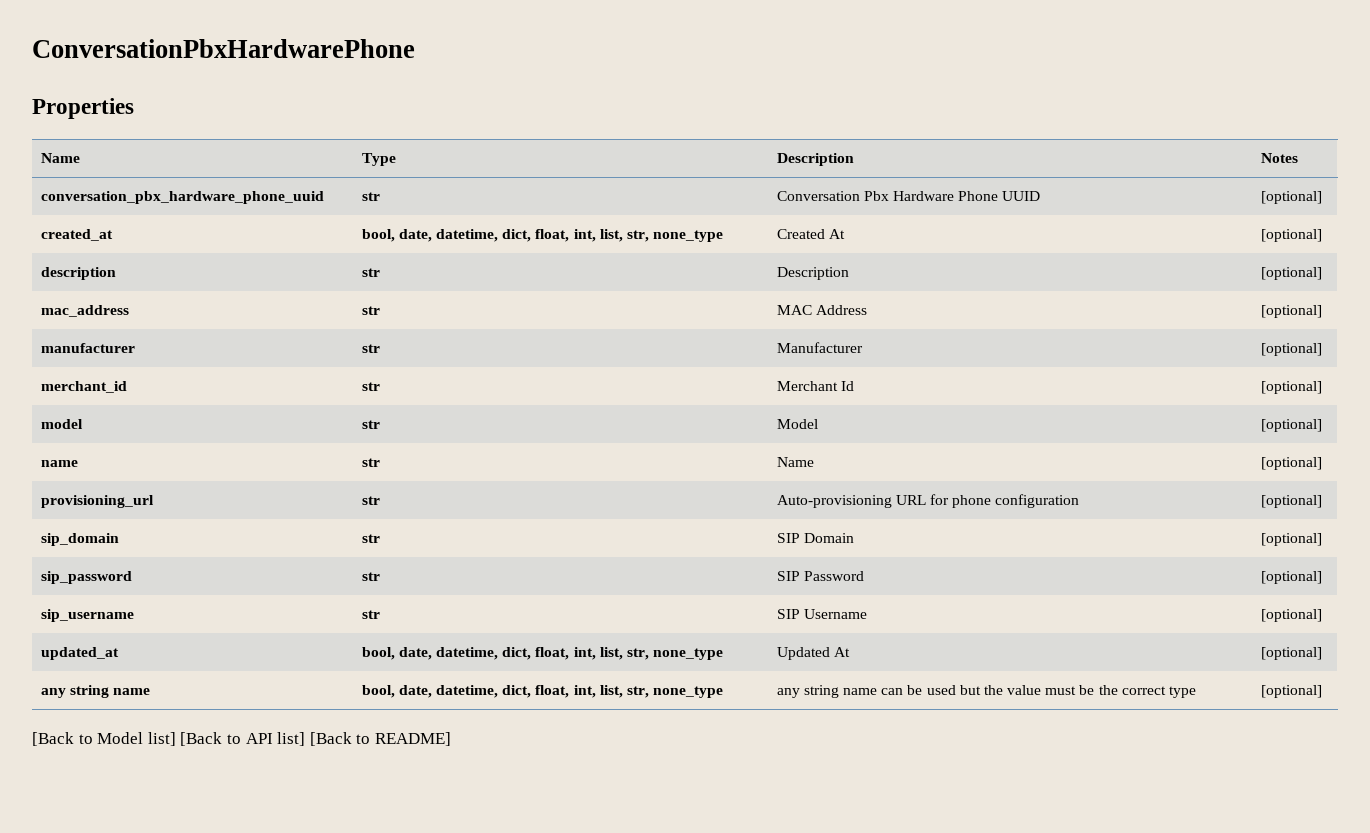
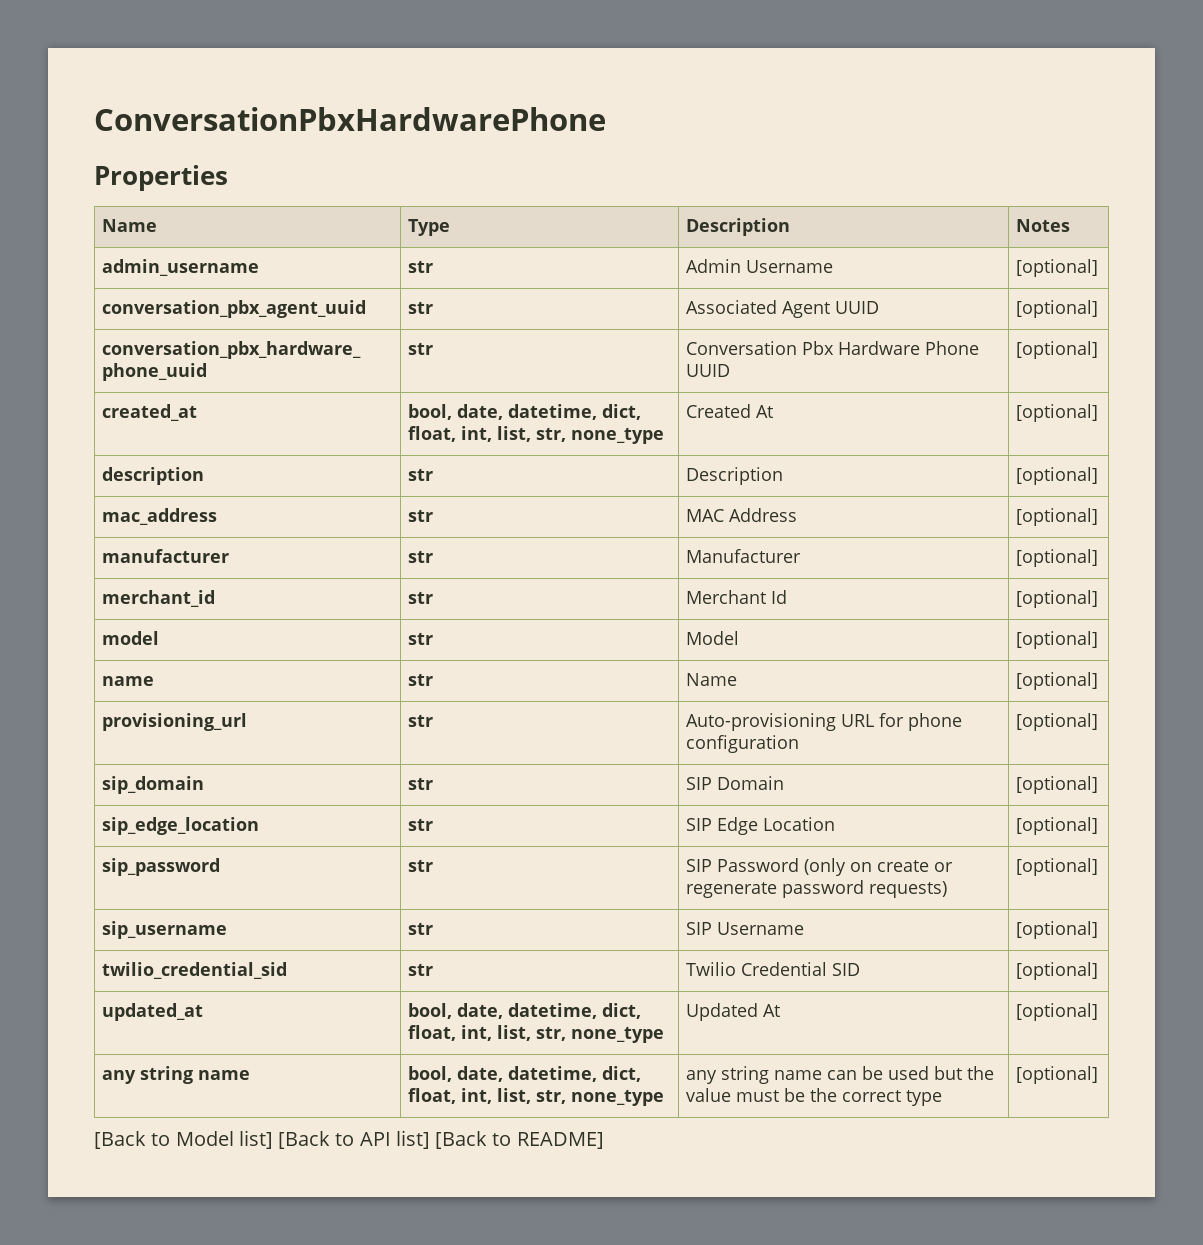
+ admin_username | str | Admin Username | [optional]
+ conversation_pbx_agent_uuid | str | Associated Agent UUID | [optional]
- sip_password | str | SIP Password | [optional]
+ sip_edge_location | str | SIP Edge Location | [optional]
+ sip_password | str | SIP Password (only on create or regenerate password requests) | [optional]
+ twilio_credential_sid | str | Twilio Credential SID | [optional]

